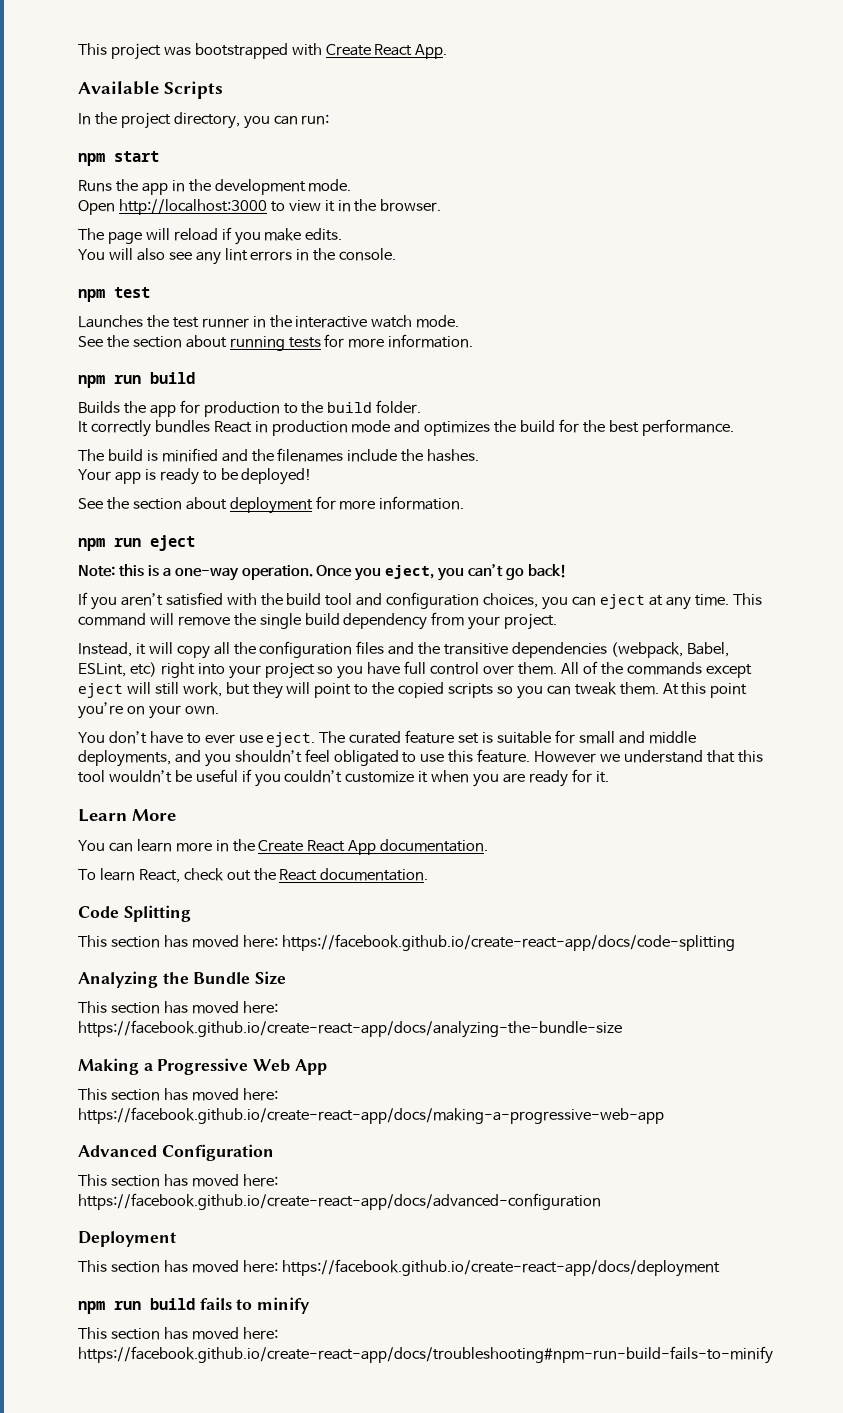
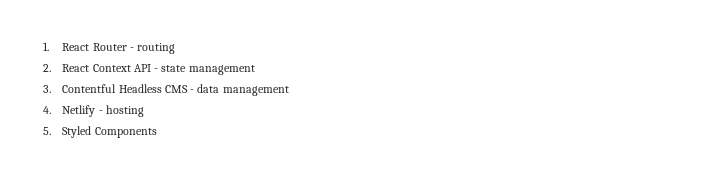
- This project was bootstrapped with Create React App.
- Available Scripts
- In the project directory, you can run:
- npm start
- Runs the app in the development mode.
- Open http://localhost:3000 to view it in the browser.
- The page will reload if you make edits.
- You will also see any lint errors in the console.
- npm test
- Launches the test runner in the interactive watch mode.
- See the section about running tests for more information.
- npm run build
- Builds the app for production to the build folder.
- It correctly bundles React in production mode and optimizes the build for the best performance.
- The build is minified and the filenames include the hashes.
- Your app is ready to be deployed!
- See the section about deployment for more information.
- npm run eject
- Note: this is a one-way operation. Once you eject, you can’t go back!
- If you aren’t satisfied with the build tool and configuration choices, you can eject at any time. This command will remove the single build dependency from your project.
- Instead, it will copy all the configuration files and the transitive dependencies (webpack, Babel, ESLint, etc) right into your project so you have full control over them. All of the commands except eject will still work, but they will point to the copied scripts so you can tweak them. At this point you’re on your own.
- You don’t have to ever use eject. The curated feature set is suitable for small and middle deployments, and you shouldn’t feel obligated to use this feature. However we understand that this tool wouldn’t be useful if you couldn’t customize it when you are ready for it.
- Learn More
- You can learn more in the Create React App documentation.
- To learn React, check out the React documentation.
- Code Splitting
- This section has moved here: https://facebook.github.io/create-react-app/docs/code-splitting
- Analyzing the Bundle Size
- This section has moved here: https://facebook.github.io/create-react-app/docs/analyzing-the-bundle-size
- Making a Progressive Web App
- This section has moved here: https://facebook.github.io/create-react-app/docs/making-a-progressive-web-app
- Advanced Configuration
- This section has moved here: https://facebook.github.io/create-react-app/docs/advanced-configuration
- Deployment
- This section has moved here: https://facebook.github.io/create-react-app/docs/deployment
- npm run build fails to minify
- This section has moved here: https://facebook.github.io/create-react-app/docs/troubleshooting#npm-run-build-fails-to-minify
+ 1. React Router - routing
+ 2. React Context API - state management
+ 3. Contentful Headless CMS - data management
+ 4. Netlify - hosting
+ 5. Styled Components

